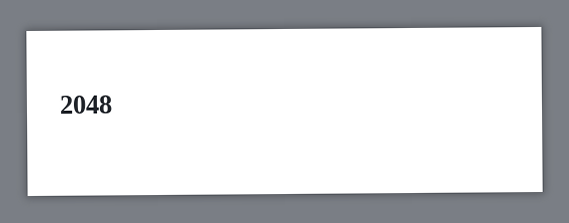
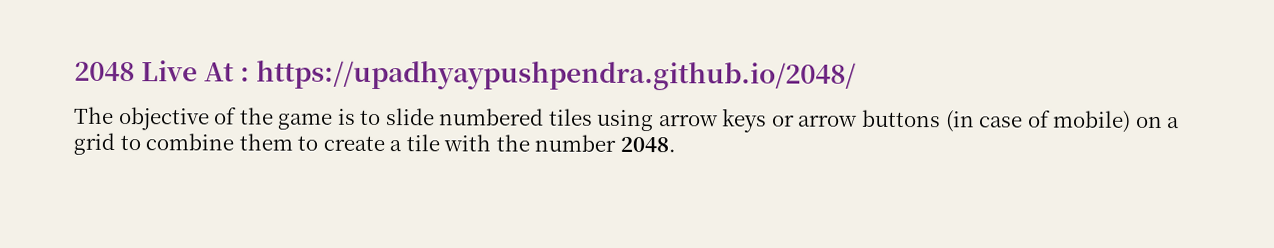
- 2048
+ 2048 Live At : https://upadhyaypushpendra.github.io/2048/
+ The objective of the game is to slide numbered tiles using arrow keys or arrow buttons (in case of mobile) on a grid to combine them to create a tile with the number 2048.

